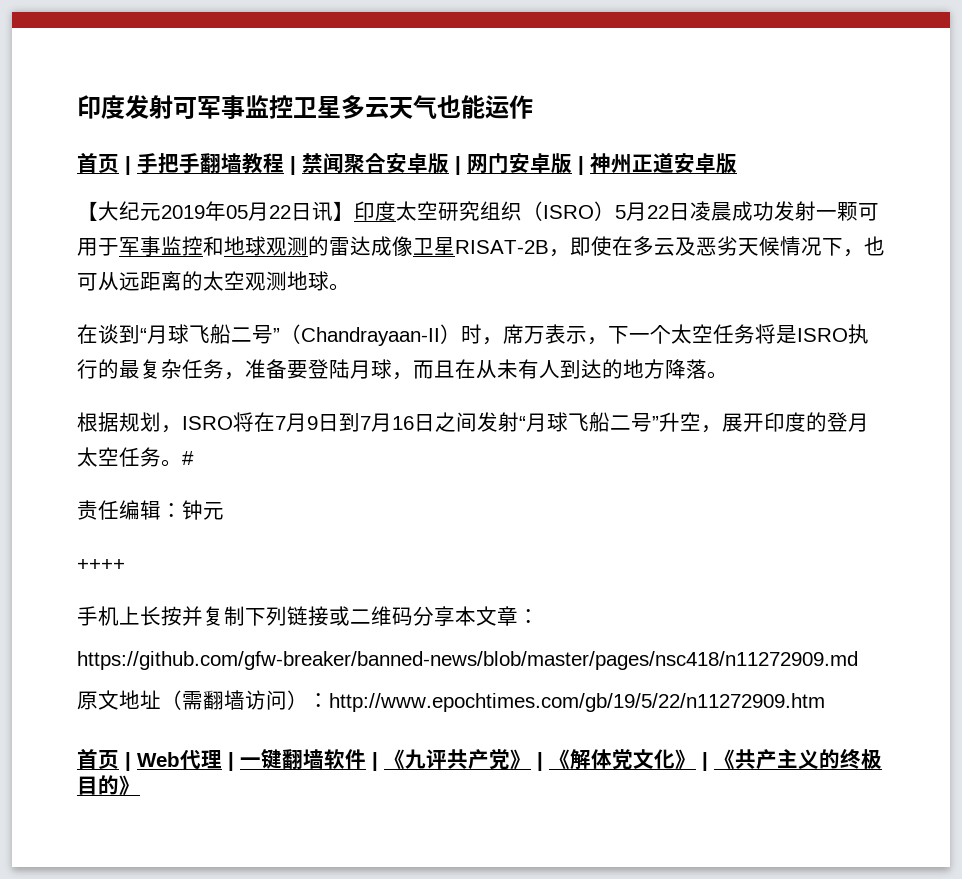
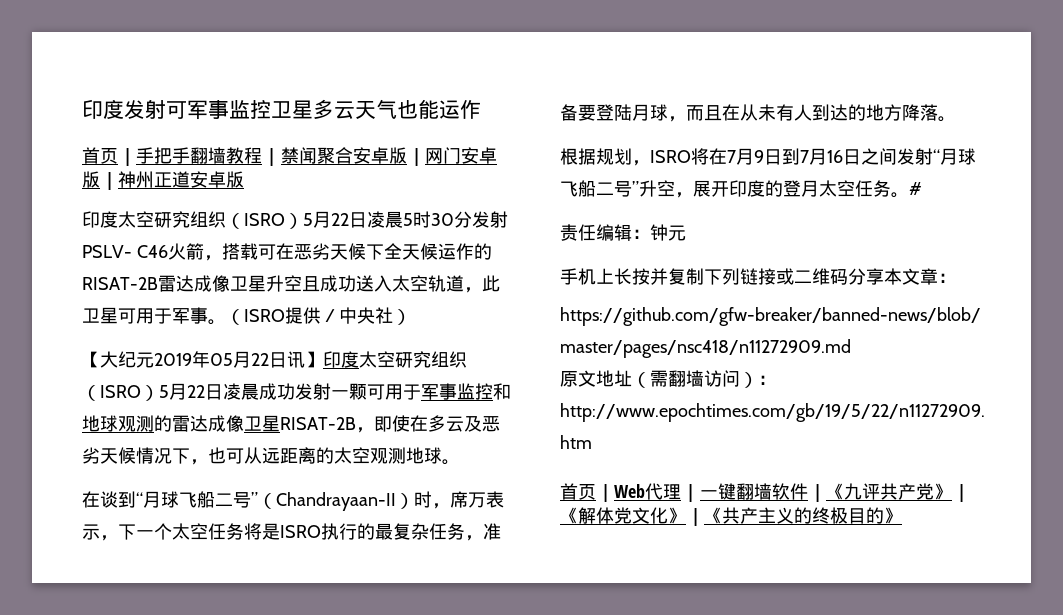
+ 印度太空研究组织（ISRO）5月22日凌晨5时30分发射PSLV- C46火箭，搭载可在恶劣天候下全天候运作的RISAT-2B雷达成像卫星升空且成功送入太空轨道，此卫星可用于军事。（ISRO提供／中央社）
- ++++

